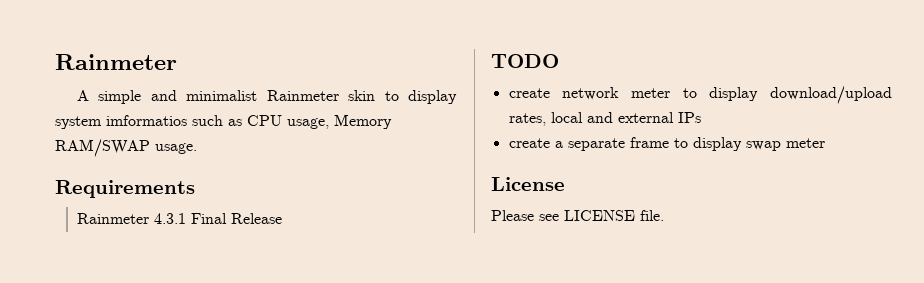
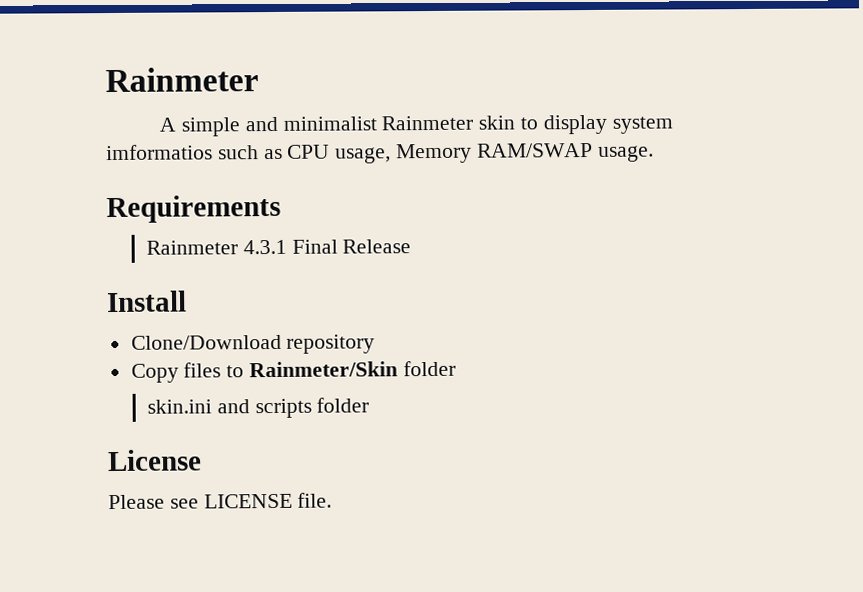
- TODO
- create network meter to display download/upload rates, local and external IPs
- create a separate frame to display swap meter
+ Install
+ Clone/Download repository
+ Copy files to Rainmeter/Skin folder
+ skin.ini and scripts folder

